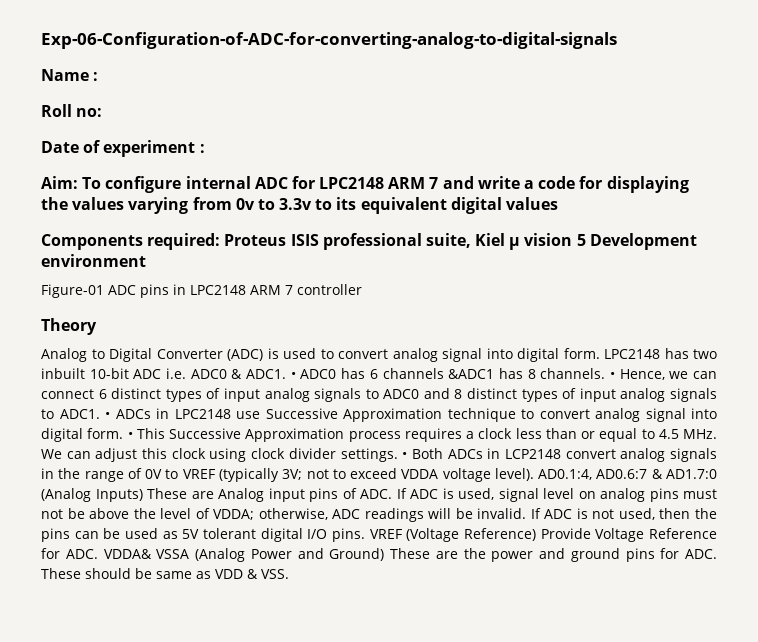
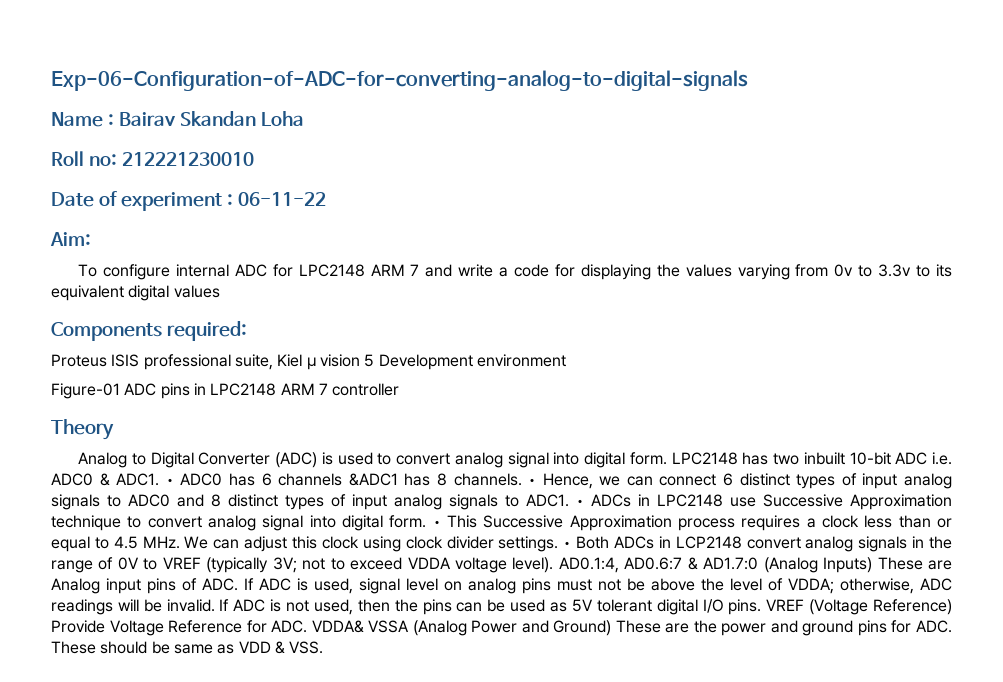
- Name :
+ Name : Bairav Skandan Loha
- Roll no:
+ Roll no: 212221230010
- Date of experiment :
+ Date of experiment : 06-11-22
- Aim: To configure internal ADC for LPC2148 ARM 7 and write a code for displaying the values varying from 0v to 3.3v to its equivalent digital values
+ Aim:
+ To configure internal ADC for LPC2148 ARM 7 and write a code for displaying the values varying from 0v to 3.3v to its equivalent digital values
- Components required: Proteus ISIS professional suite, Kiel μ vision 5 Development environment
+ Components required:
+ Proteus ISIS professional suite, Kiel μ vision 5 Development environment

